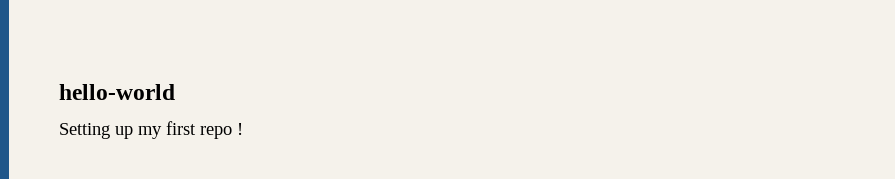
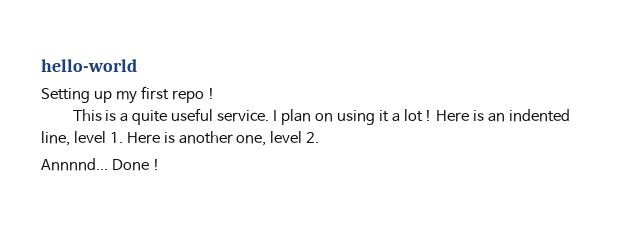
+ This is a quite useful service. I plan on using it a lot ! Here is an indented line, level 1. Here is another one, level 2.
+ Annnnd... Done !

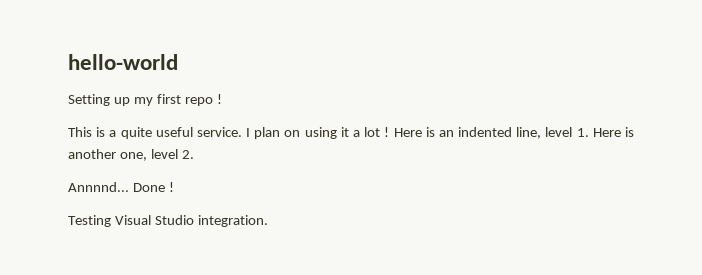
+ Testing Visual Studio integration.

